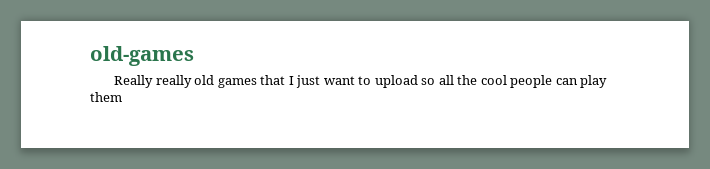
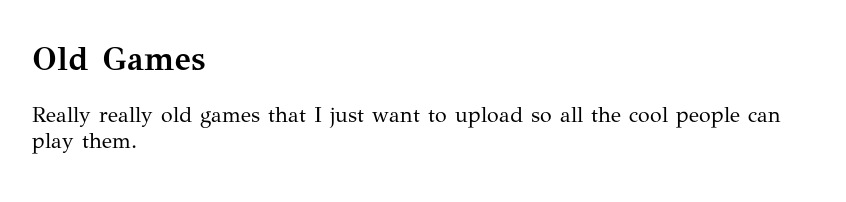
- old-games
+ Old Games
- Really really old games that I just want to upload so all the cool people can play them
+ Really really old games that I just want to upload so all the cool people can play them.

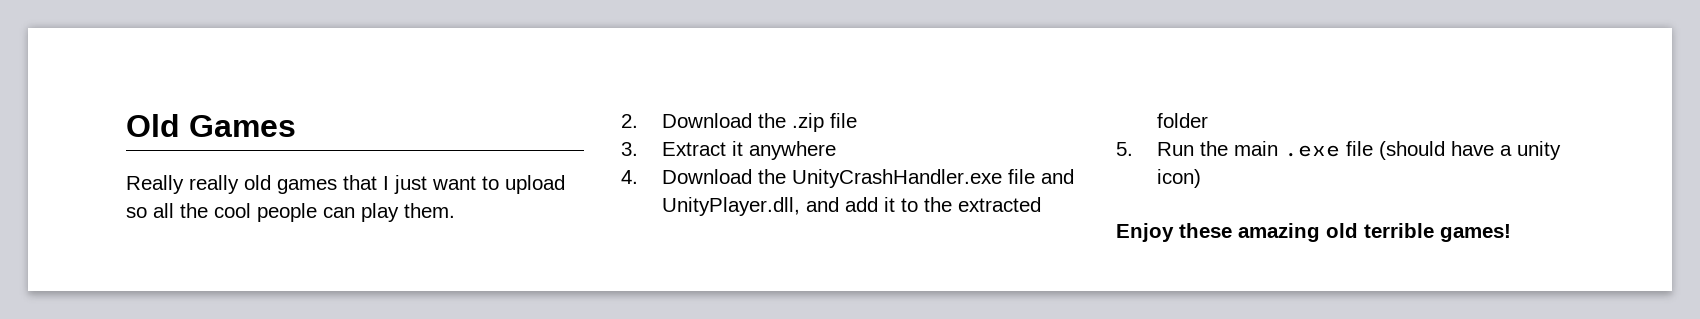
+ 2. Download the .zip file
+ 3. Extract it anywhere
+ 4. Download the UnityCrashHandler.exe file and UnityPlayer.dll, and add it to the extracted folder
+ 5. Run the main .exe file (should have a unity icon)
+ Enjoy these amazing old terrible games!

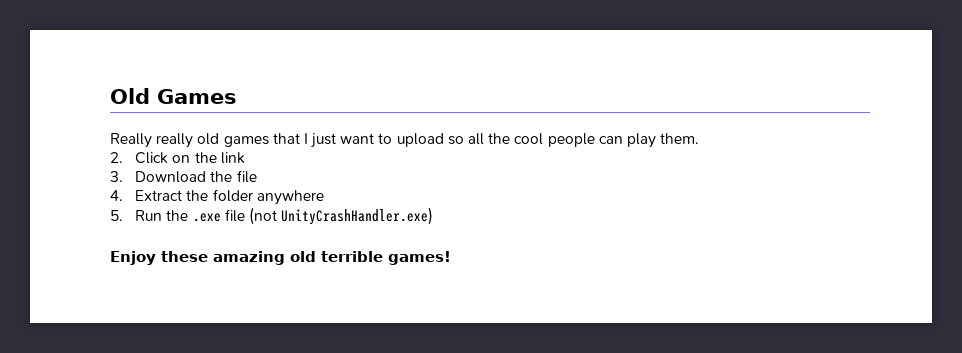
- 2. Download the .zip file
+ 2. Click on the link
+ 3. Download the file
- 3. Extract it anywhere
- 4. Download the UnityCrashHandler.exe file and UnityPlayer.dll, and add it to the extracted folder
+ 4. Extract the folder anywhere
- 5. Run the main .exe file (should have a unity icon)
+ 5. Run the .exe file (not UnityCrashHandler.exe)

